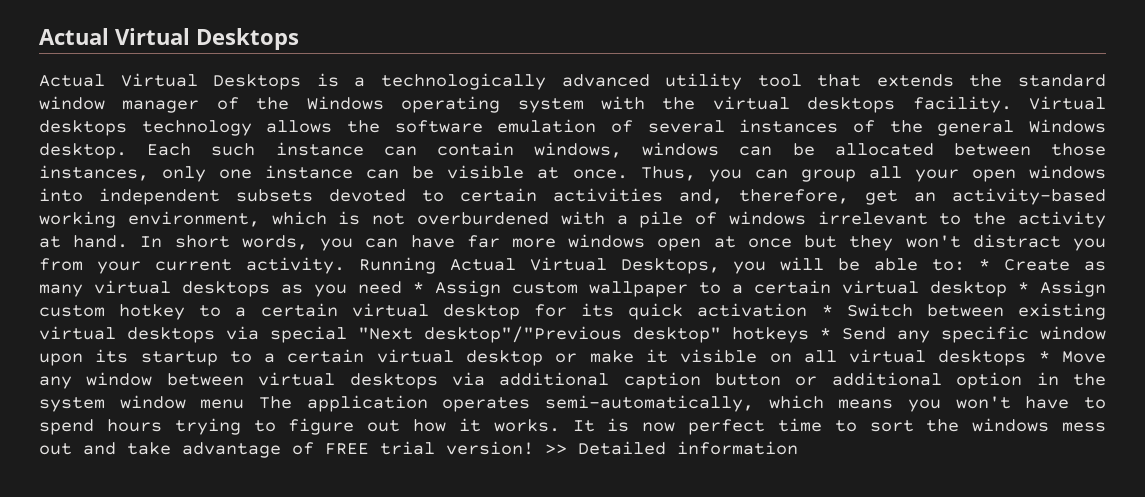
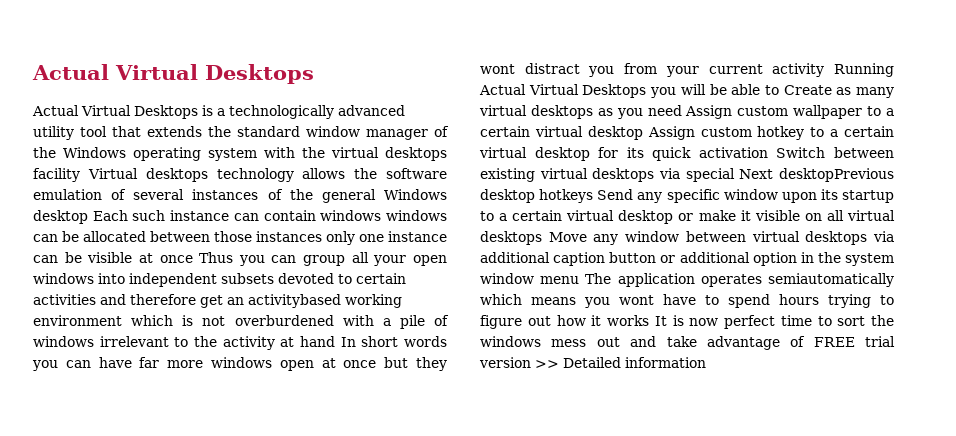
- Actual Virtual Desktops is a technologically advanced utility tool that extends the standard window manager of the Windows operating system with the virtual desktops facility. Virtual desktops technology allows the software emulation of several instances of the general Windows desktop. Each such instance can contain windows, windows can be allocated between those instances, only one instance can be visible at once. Thus, you can group all your open windows into independent subsets devoted to certain activities and, therefore, get an activity-based working environment, which is not overburdened with a pile of windows irrelevant to the activity at hand. In short words, you can have far more windows open at once but they won't distract you from your current activity. Running Actual Virtual Desktops, you will be able to: * Create as many virtual desktops as you need * Assign custom wallpaper to a certain virtual desktop * Assign custom hotkey to a certain virtual desktop for its quick activation * Switch between existing virtual desktops via special "Next desktop"/"Previous desktop" hotkeys * Send any specific window upon its startup to a certain virtual desktop or make it visible on all virtual desktops * Move any window between virtual desktops via additional caption button or additional option in the system window menu The application operates semi-automatically, which means you won't have to spend hours trying to figure out how it works. It is now perfect time to sort the windows mess out and take advantage of FREE trial version! >> Detailed information
+ Actual Virtual Desktops is a technologically advanced utility tool that extends the standard window manager of the Windows operating system with the virtual desktops facility Virtual desktops technology allows the software emulation of several instances of the general Windows desktop Each such instance can contain windows windows can be allocated between those instances only one instance can be visible at once Thus you can group all your open windows into independent subsets devoted to certain activities and therefore get an activitybased working environment which is not overburdened with a pile of windows irrelevant to the activity at hand In short words you can have far more windows open at once but they wont distract you from your current activity Running Actual Virtual Desktops you will be able to Create as many virtual desktops as you need Assign custom wallpaper to a certain virtual desktop Assign custom hotkey to a certain virtual desktop for its quick activation Switch between existing virtual desktops via special Next desktopPrevious desktop hotkeys Send any specific window upon its startup to a certain virtual desktop or make it visible on all virtual desktops Move any window between virtual desktops via additional caption button or additional option in the system window menu The application operates semiautomatically which means you wont have to spend hours trying to figure out how it works It is now perfect time to sort the windows mess out and take advantage of FREE trial version >> Detailed information

